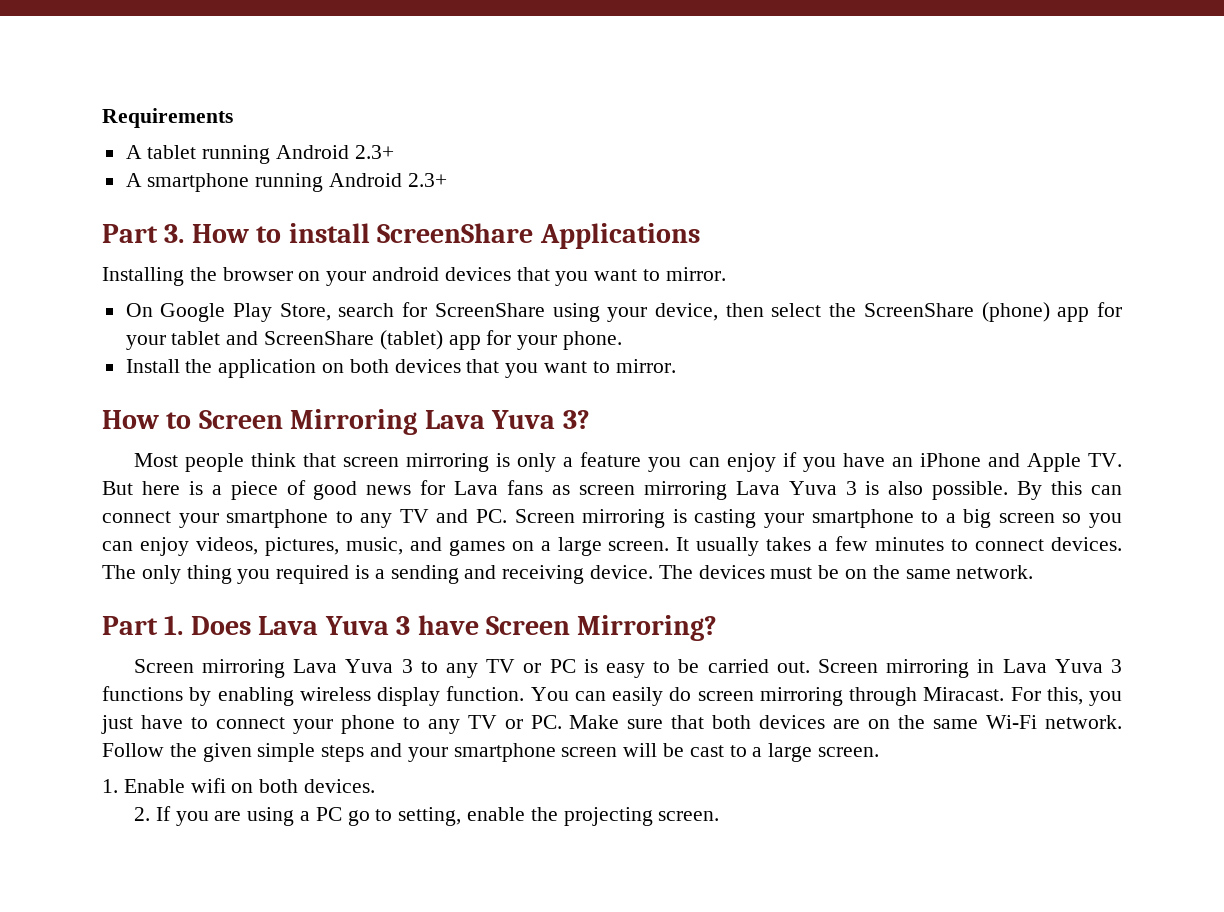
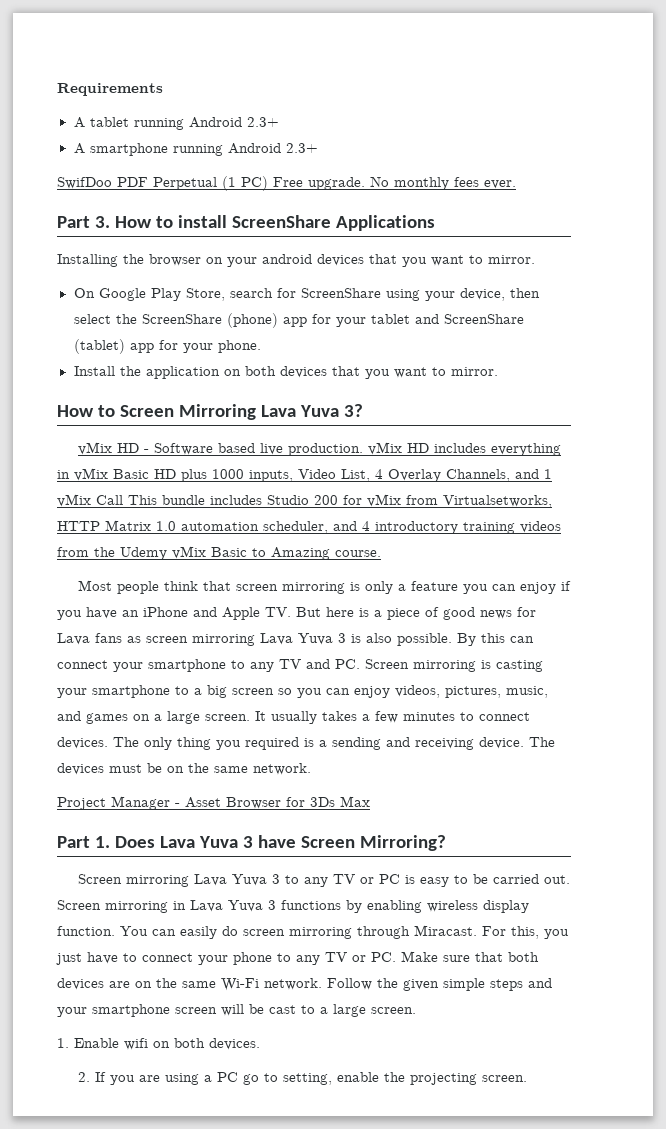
+ SwifDoo PDF Perpetual (1 PC) Free upgrade. No monthly fees ever.
+ vMix HD - Software based live production. vMix HD includes everything in vMix Basic HD plus 1000 inputs, Video List, 4 Overlay Channels, and 1 vMix Call This bundle includes Studio 200 for vMix from Virtualsetworks, HTTP Matrix 1.0 automation scheduler, and 4 introductory training videos from the Udemy vMix Basic to Amazing course.
+ Project Manager - Asset Browser for 3Ds Max

